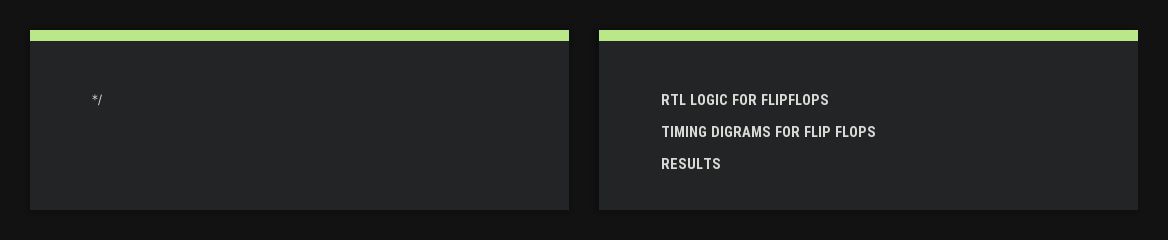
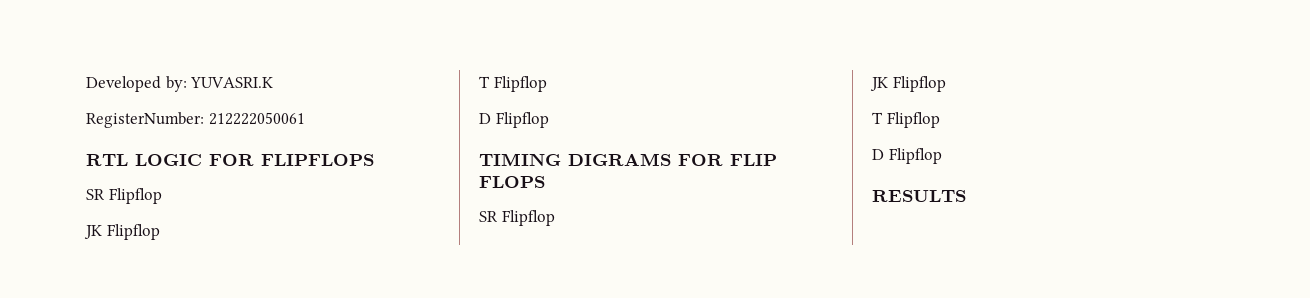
- */
+ Developed by: YUVASRI.K
+ RegisterNumber: 212222050061
  RTL LOGIC FOR FLIPFLOPS
+ SR Flipflop
+ JK Flipflop
+ T Flipflop
+ D Flipflop
  TIMING DIGRAMS FOR FLIP FLOPS
+ SR Flipflop
+ JK Flipflop
+ T Flipflop
+ D Flipflop

